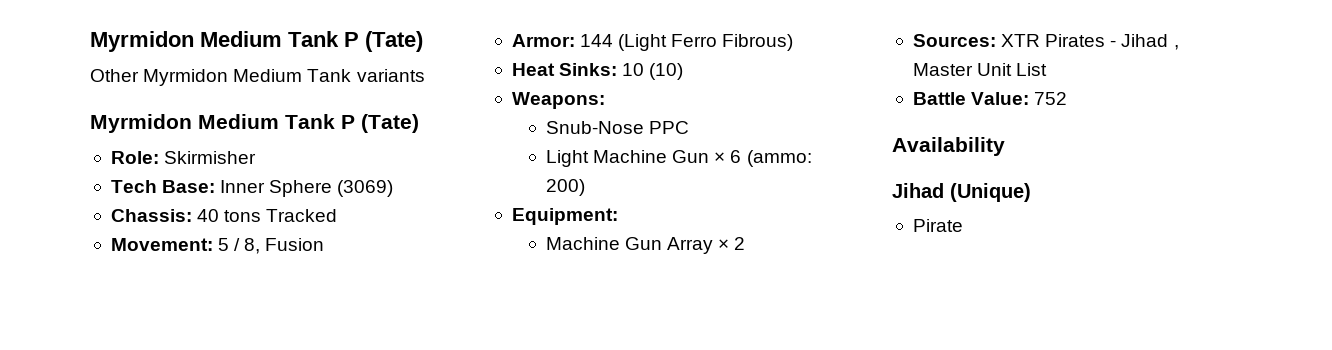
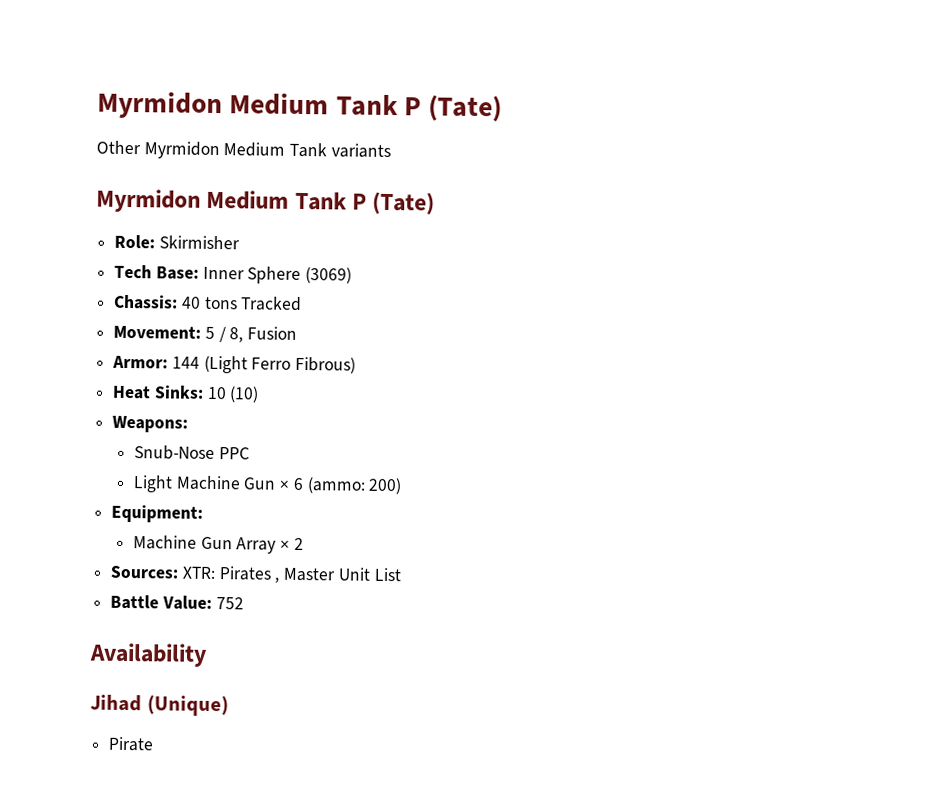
- Sources: XTR Pirates - Jihad , Master Unit List
+ Sources: XTR: Pirates , Master Unit List

